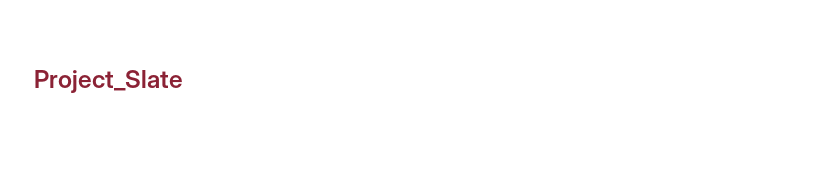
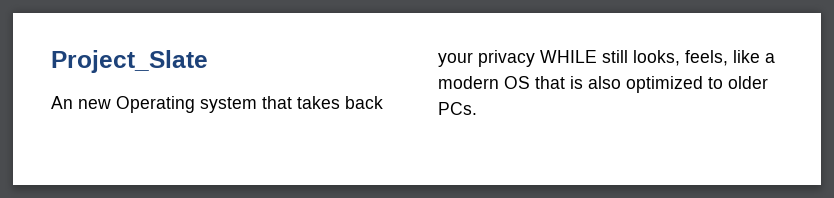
+ An new Operating system that takes back your privacy WHILE still looks, feels, like a modern OS that is also optimized to older PCs.

